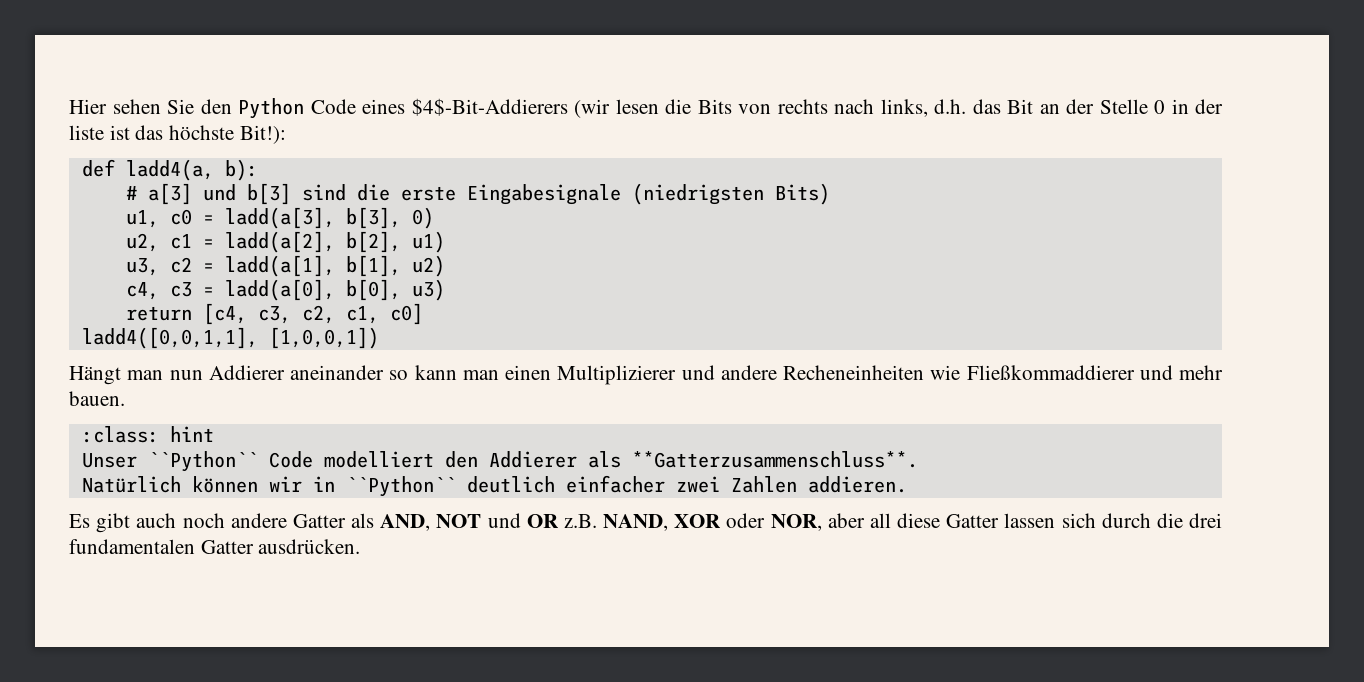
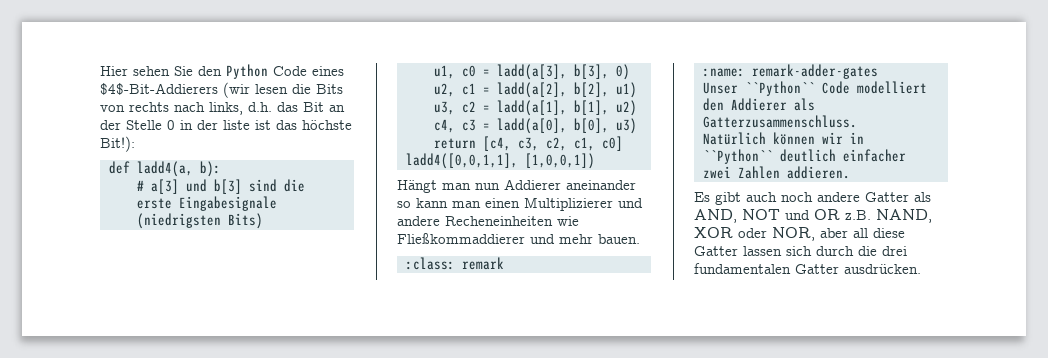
- :class: hint
+ :class: remark
+ :name: remark-adder-gates
- Unser ``Python`` Code modelliert den Addierer als **Gatterzusammenschluss**.
+ Unser ``Python`` Code modelliert den Addierer als Gatterzusammenschluss.

